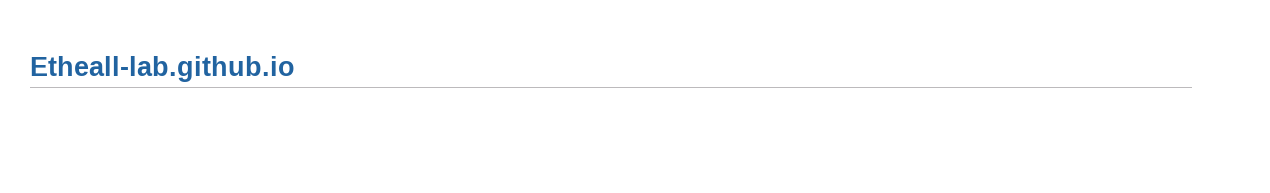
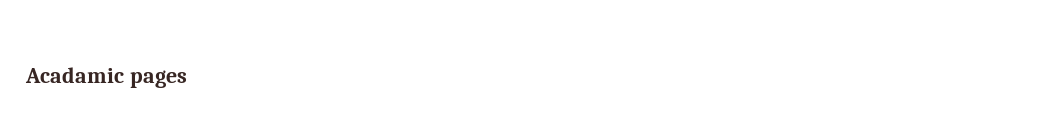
- Etheall-lab.github.io
+ Acadamic pages

